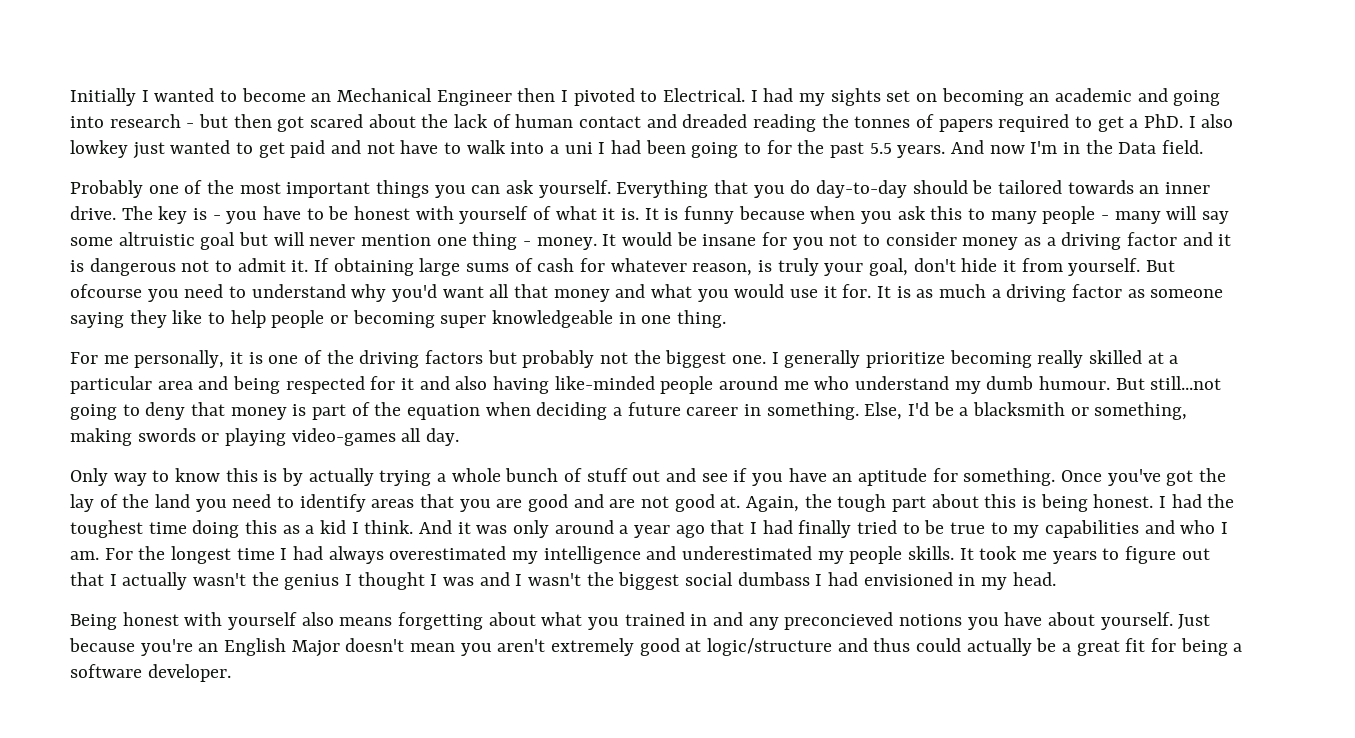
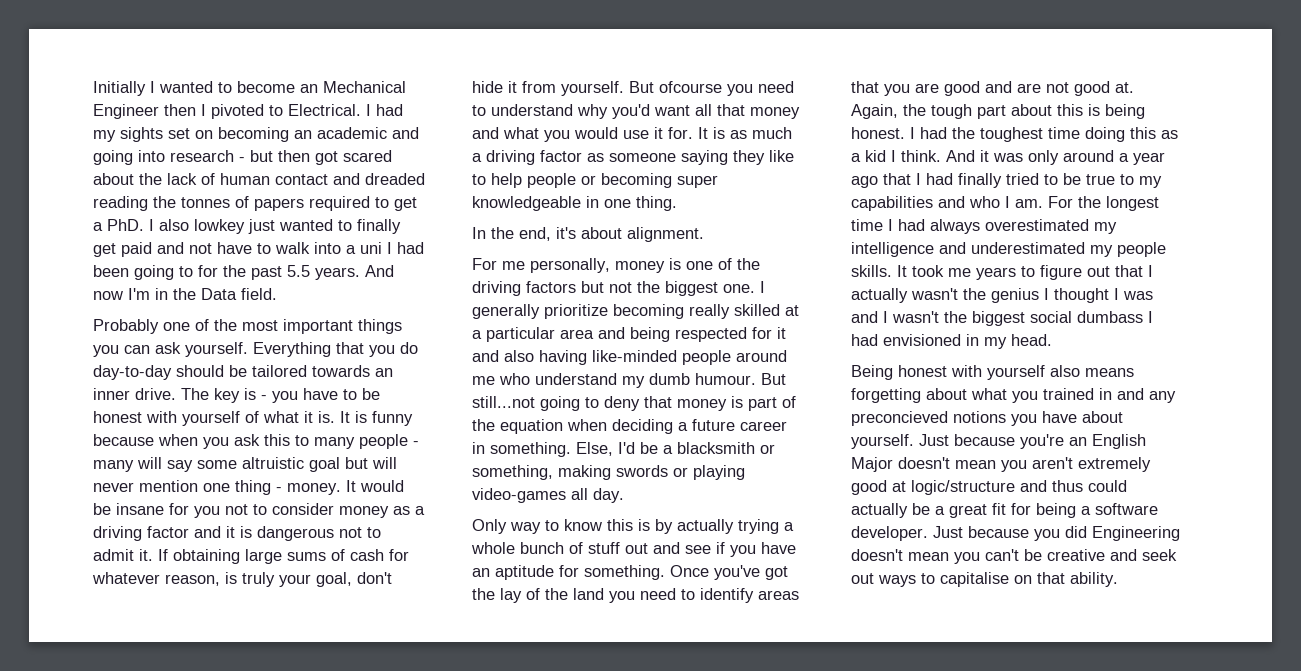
- I had my sights set on becoming an academic and going into research - but then got scared about the lack of human contact and dreaded reading the tonnes of papers required to get a PhD. I also lowkey just wanted to get paid and not have to walk into a uni I had been going to for the past 5.5 years.
+ I had my sights set on becoming an academic and going into research - but then got scared about the lack of human contact and dreaded reading the tonnes of papers required to get a PhD. I also lowkey just wanted to finally get paid and not have to walk into a uni I had been going to for the past 5.5 years.
+ In the end, it's about alignment.
- For me personally, it is one of the driving factors but probably not the biggest one.
+ For me personally, money is one of the driving factors but not the biggest one.
+ Just because you did Engineering doesn't mean you can't be creative and seek out ways to capitalise on that ability.

